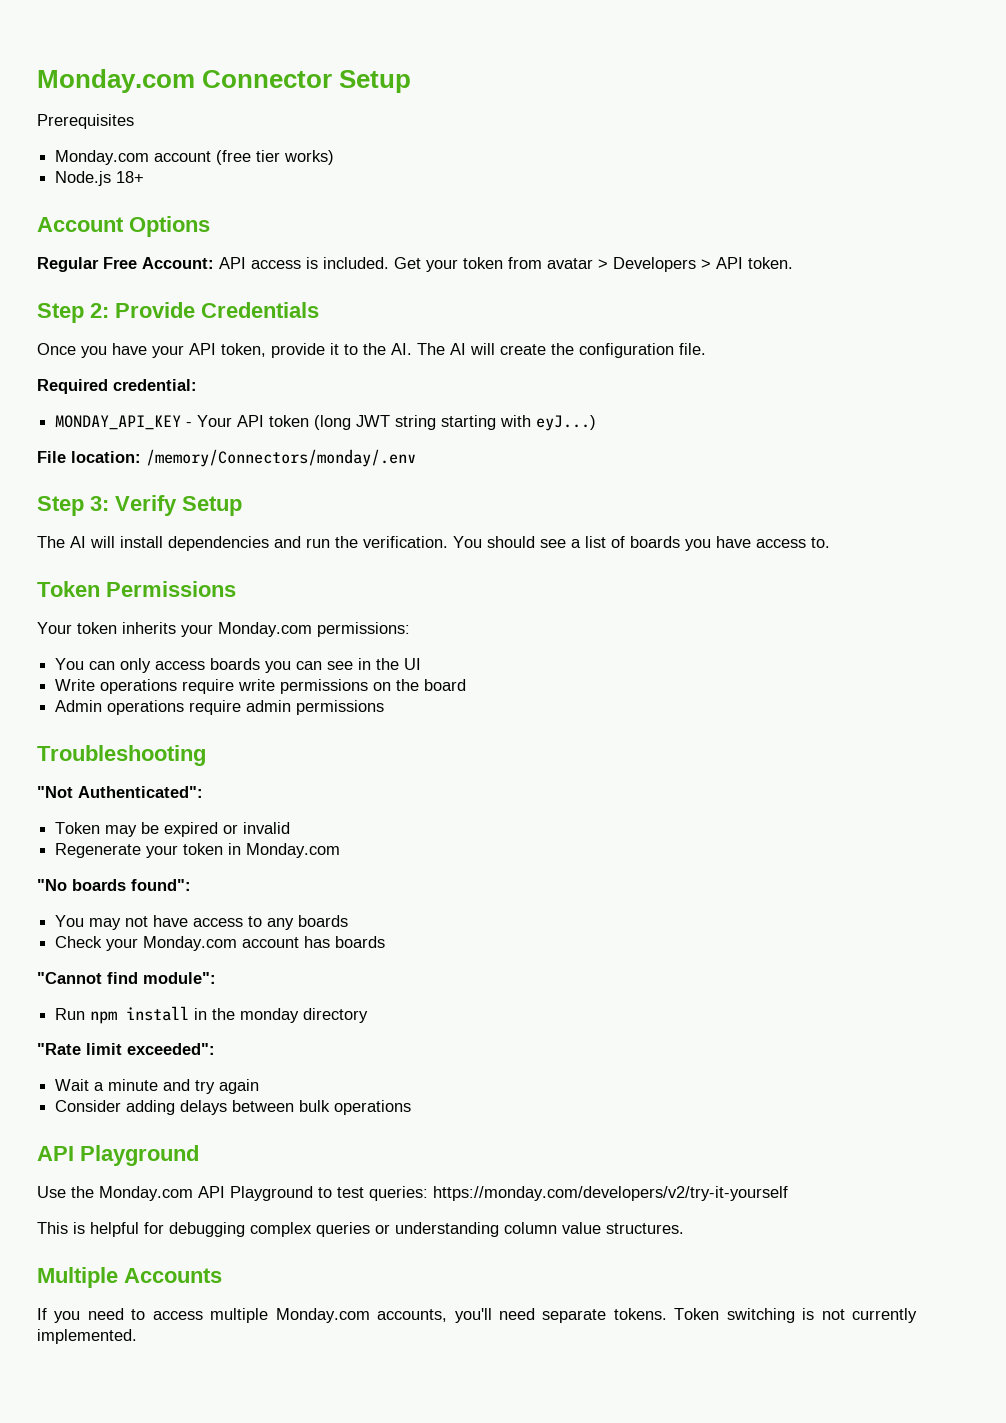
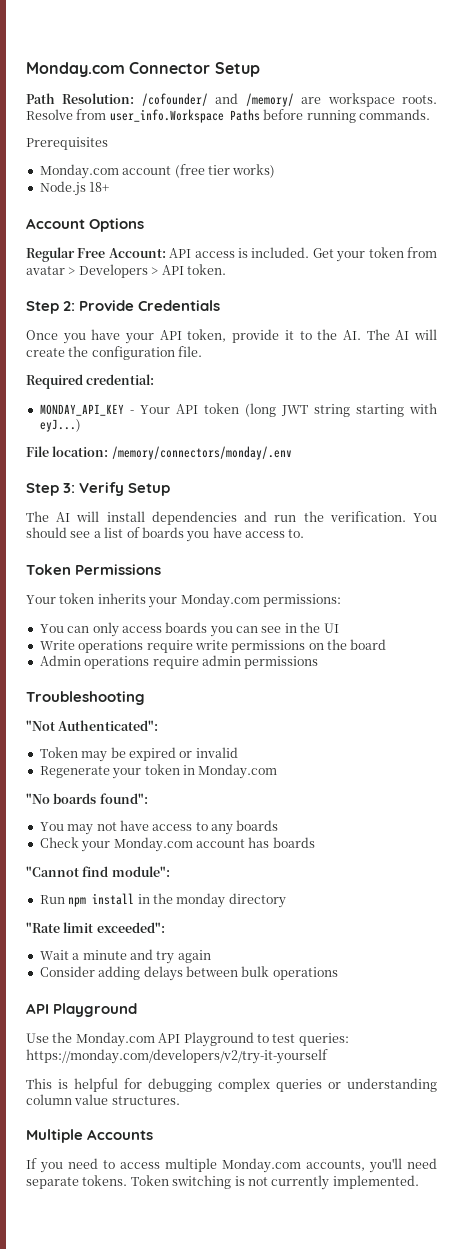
+ Path Resolution: /cofounder/ and /memory/ are workspace roots. Resolve from user_info.Workspace Paths before running commands.
- File location: /memory/Connectors/monday/.env
+ File location: /memory/connectors/monday/.env

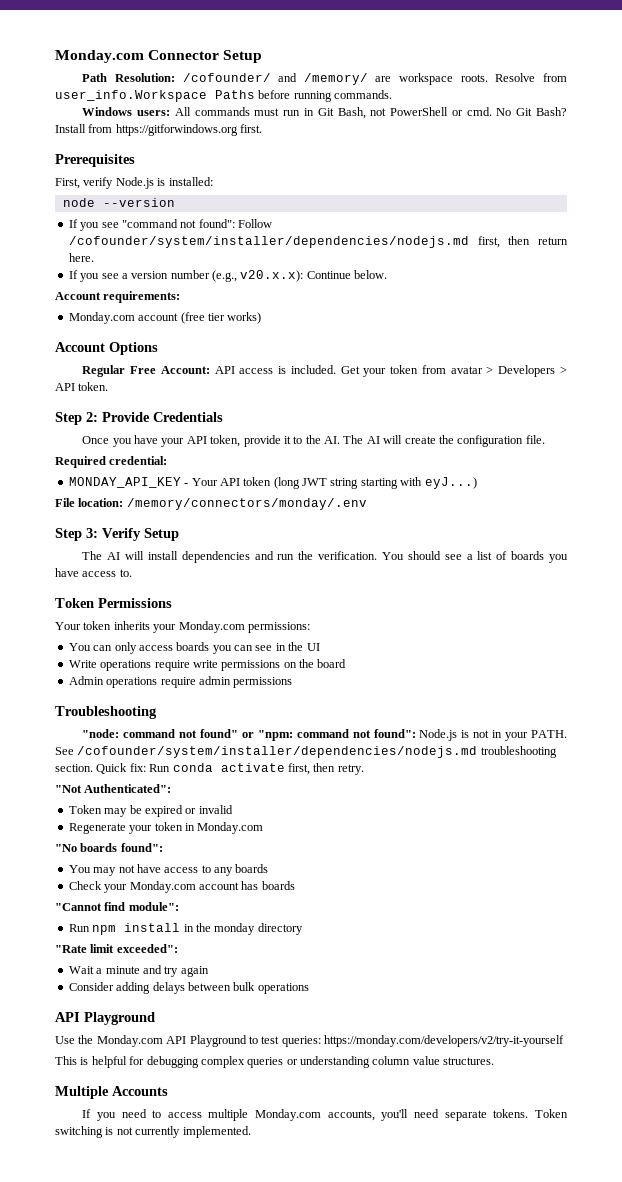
+ Windows users: All commands must run in Git Bash, not PowerShell or cmd. No Git Bash? Install from https://gitforwindows.org first.
  Prerequisites
+ First, verify Node.js is installed:
+ node --version
+ If you see "command not found": Follow /cofounder/system/installer/dependencies/nodejs.md first, then return here.
+ If you see a version number (e.g., v20.x.x): Continue below.
+ Account requirements:
- Node.js 18+
+ "node: command not found" or "npm: command not found": Node.js is not in your PATH. See /cofounder/system/installer/dependencies/nodejs.md troubleshooting section. Quick fix: Run conda activate first, then retry.

